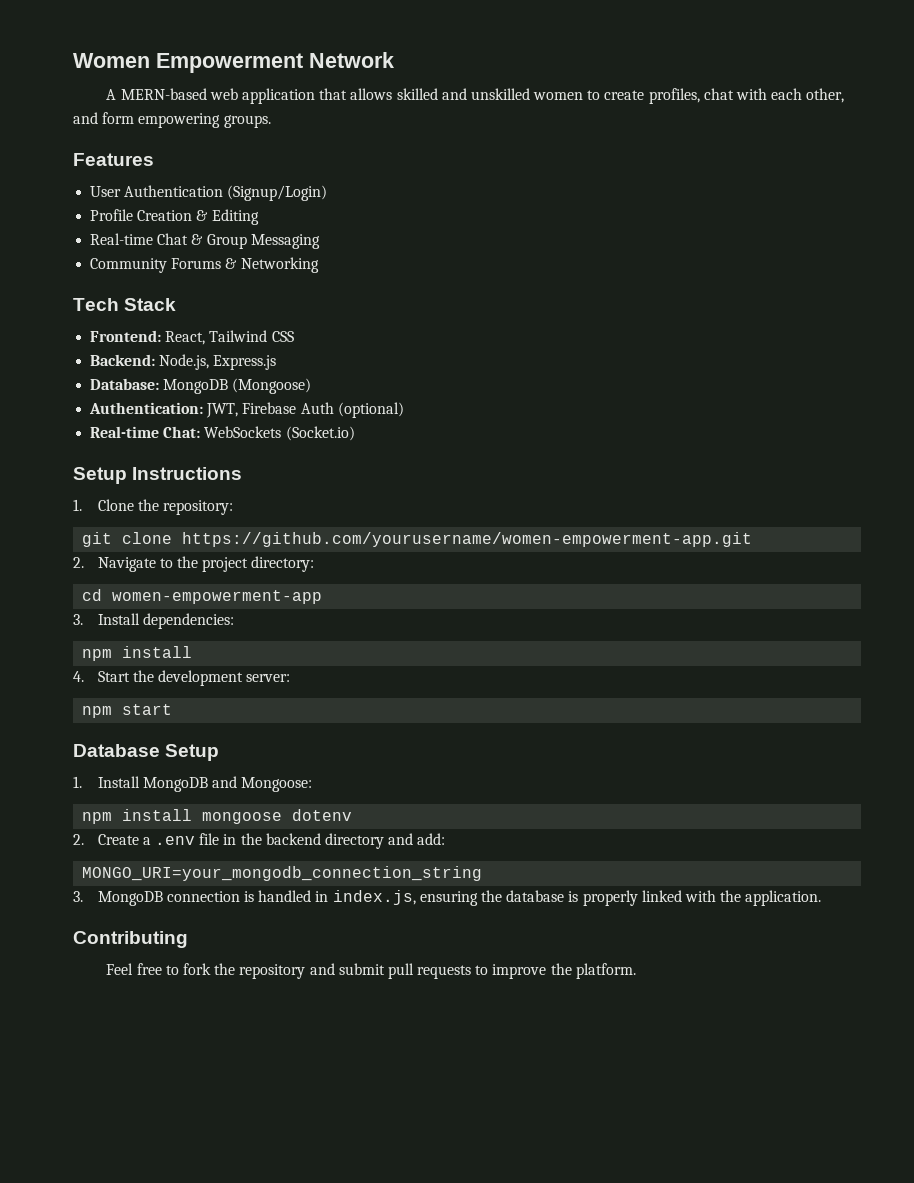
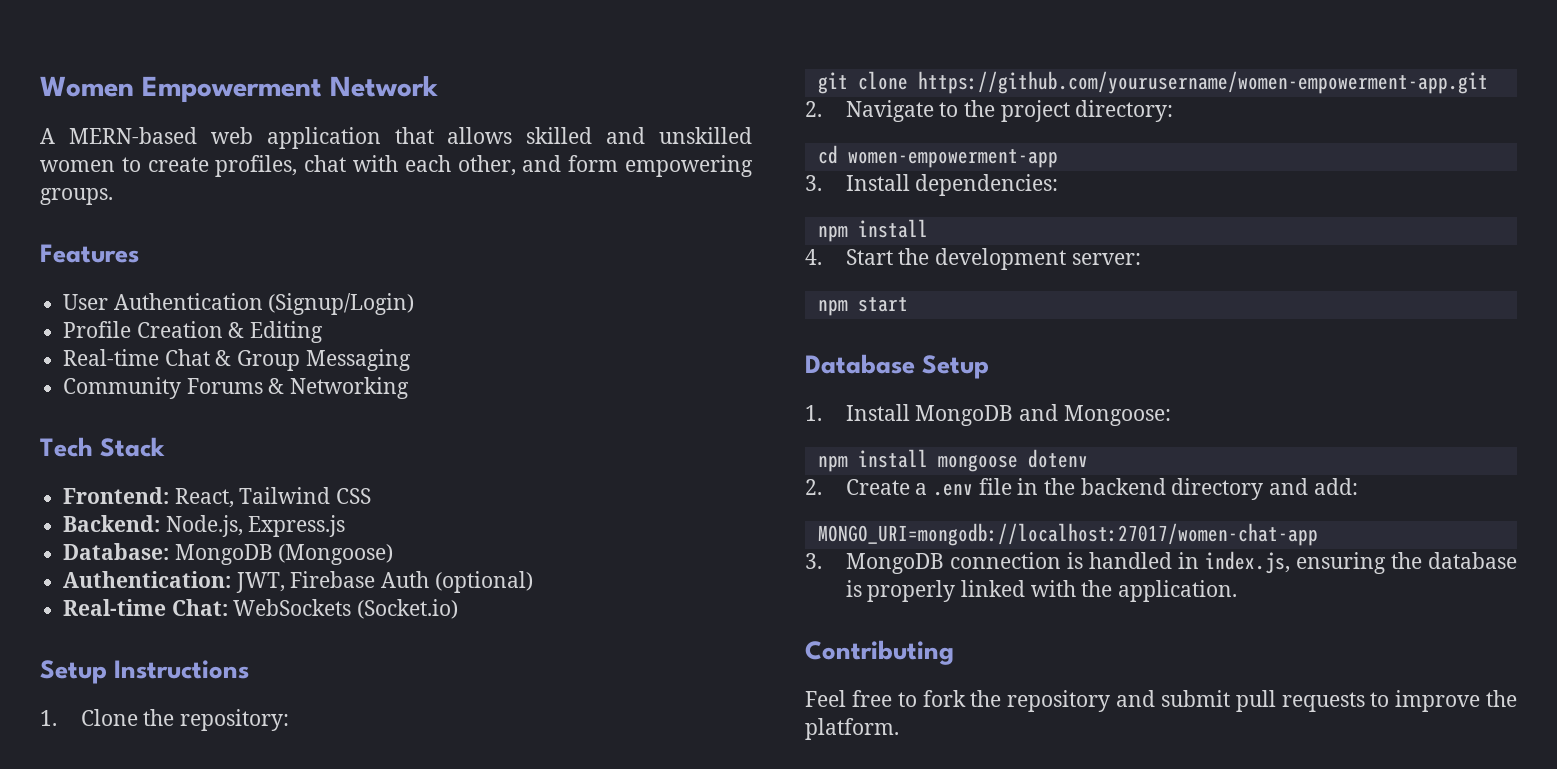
- MONGO_URI=your_mongodb_connection_string
+ MONGO_URI=mongodb://localhost:27017/women-chat-app

